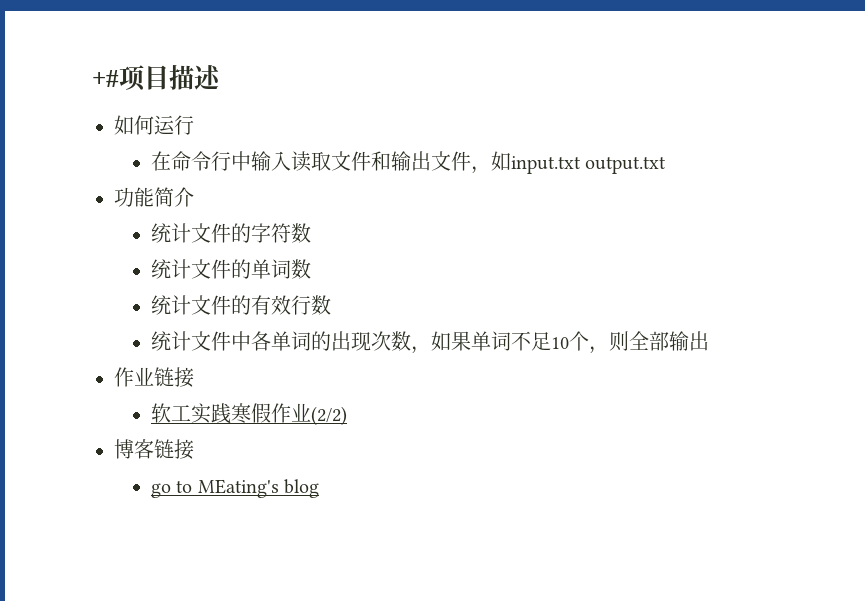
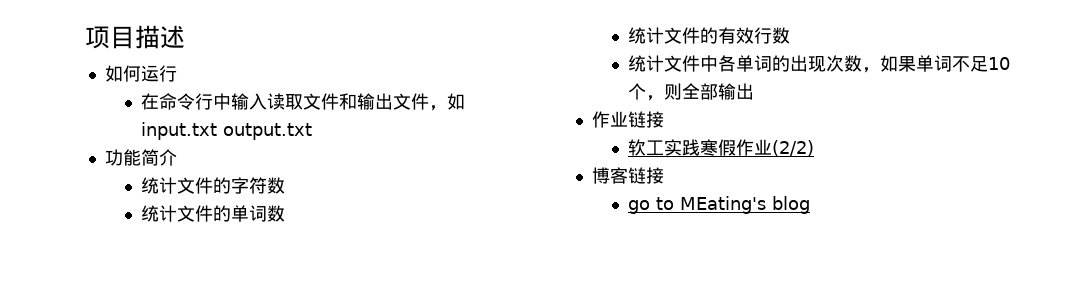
- +#项目描述
+ 项目描述

